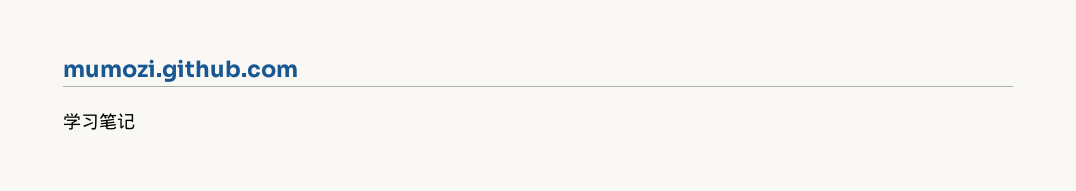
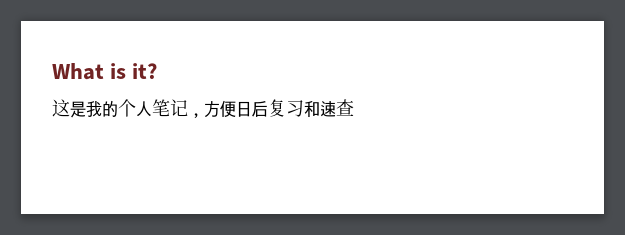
- mumozi.github.com
- 学习笔记
+ What is it?
+ 这是我的个人笔记，方便日后复习和速查

